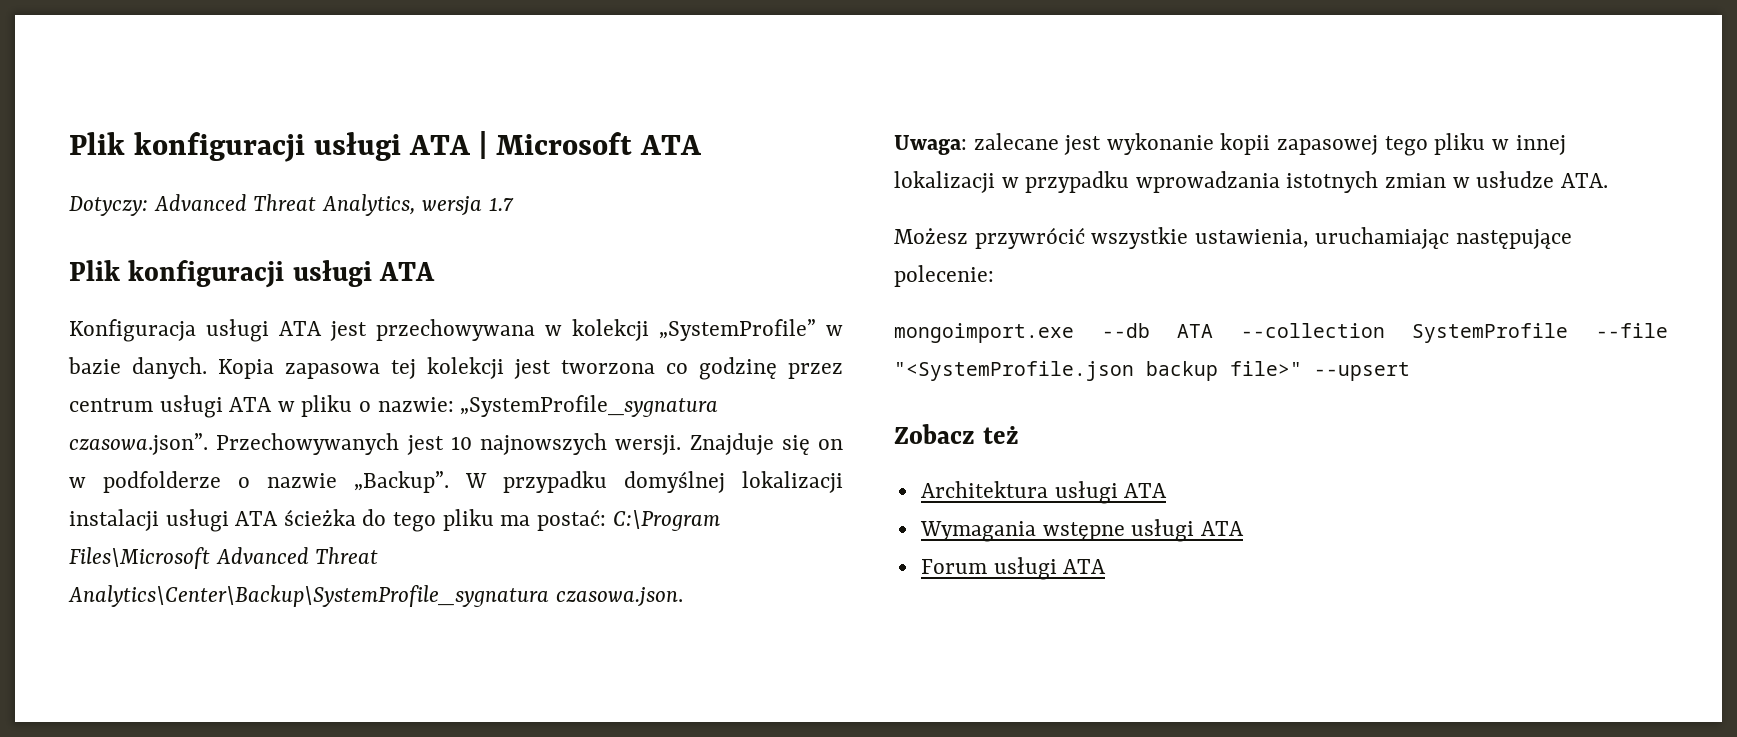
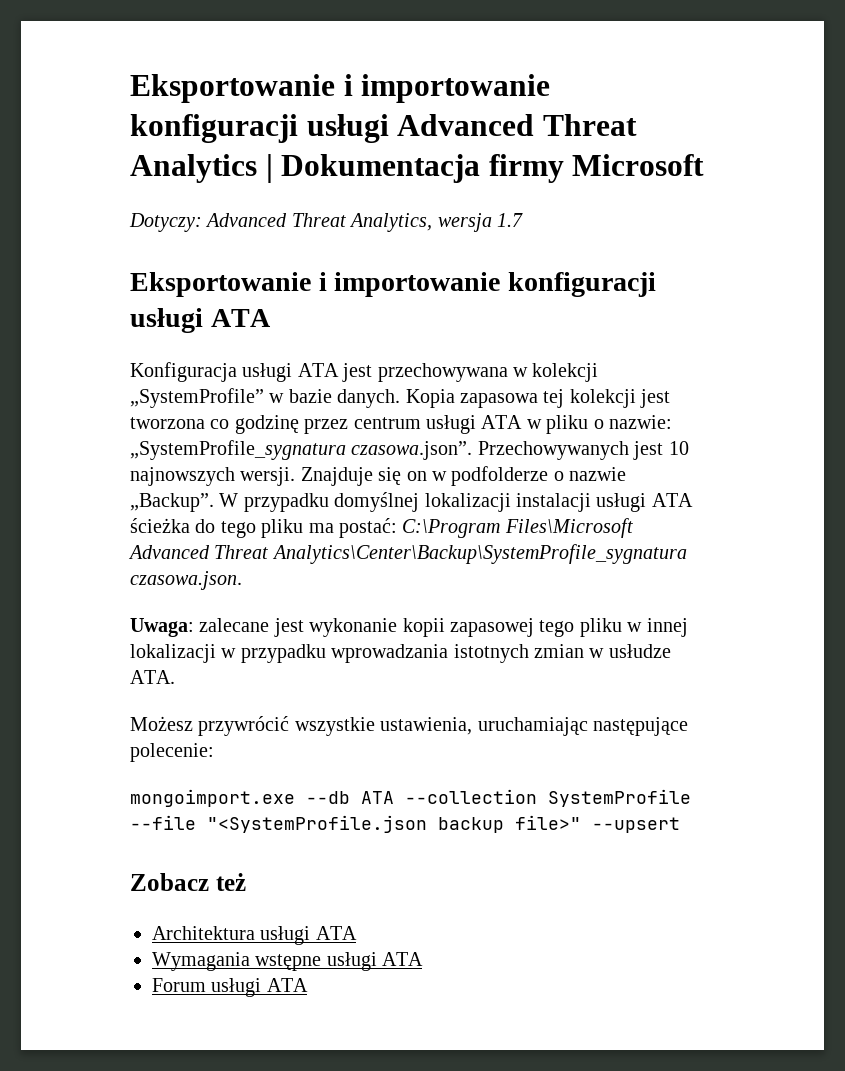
- Plik konfiguracji usługi ATA | Microsoft ATA
+ Eksportowanie i importowanie konfiguracji usługi Advanced Threat Analytics | Dokumentacja firmy Microsoft
  Dotyczy: Advanced Threat Analytics, wersja 1.7
- Plik konfiguracji usługi ATA
+ Eksportowanie i importowanie konfiguracji usługi ATA

